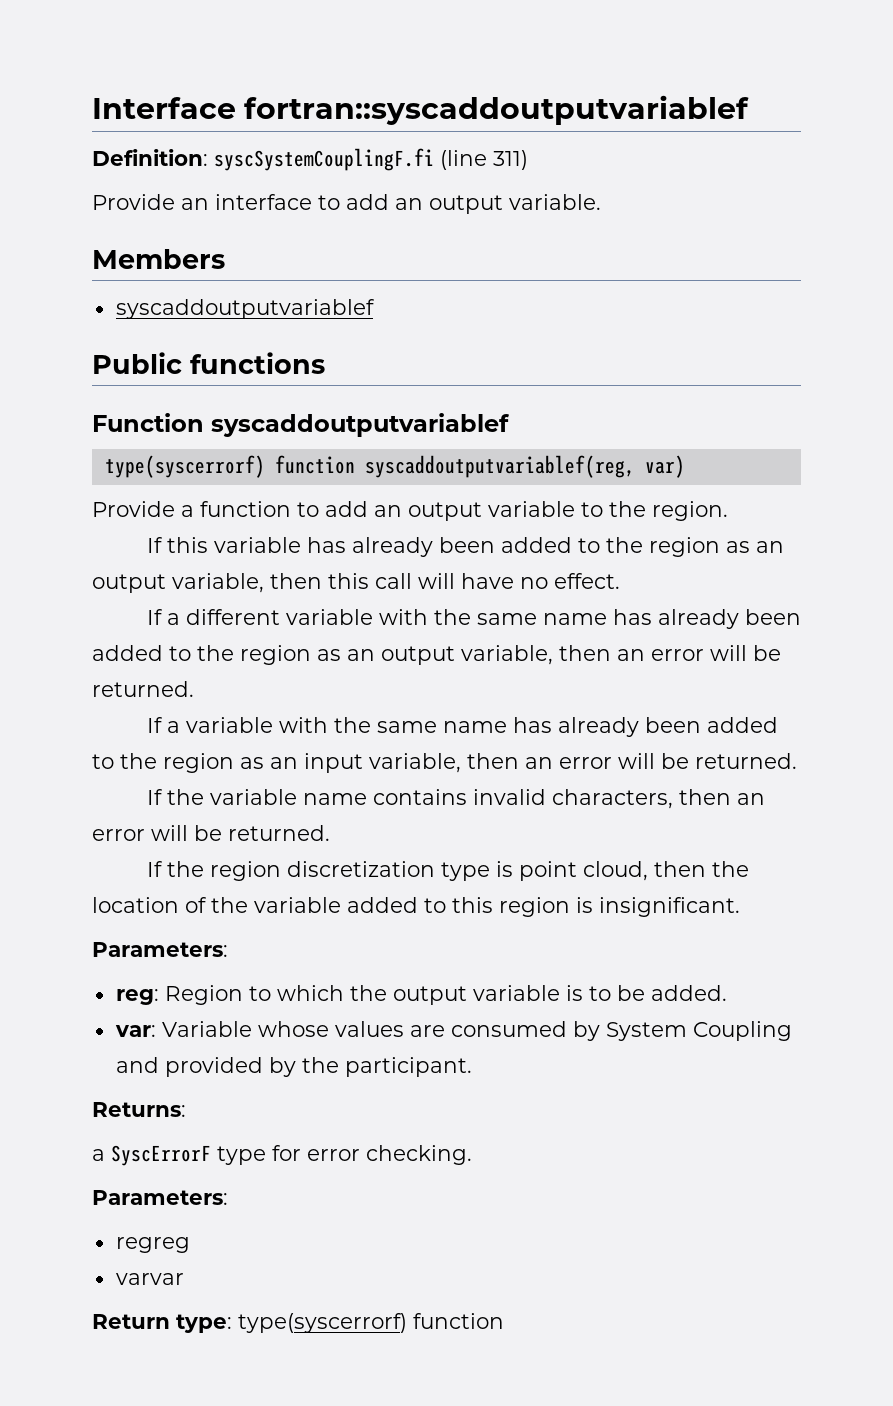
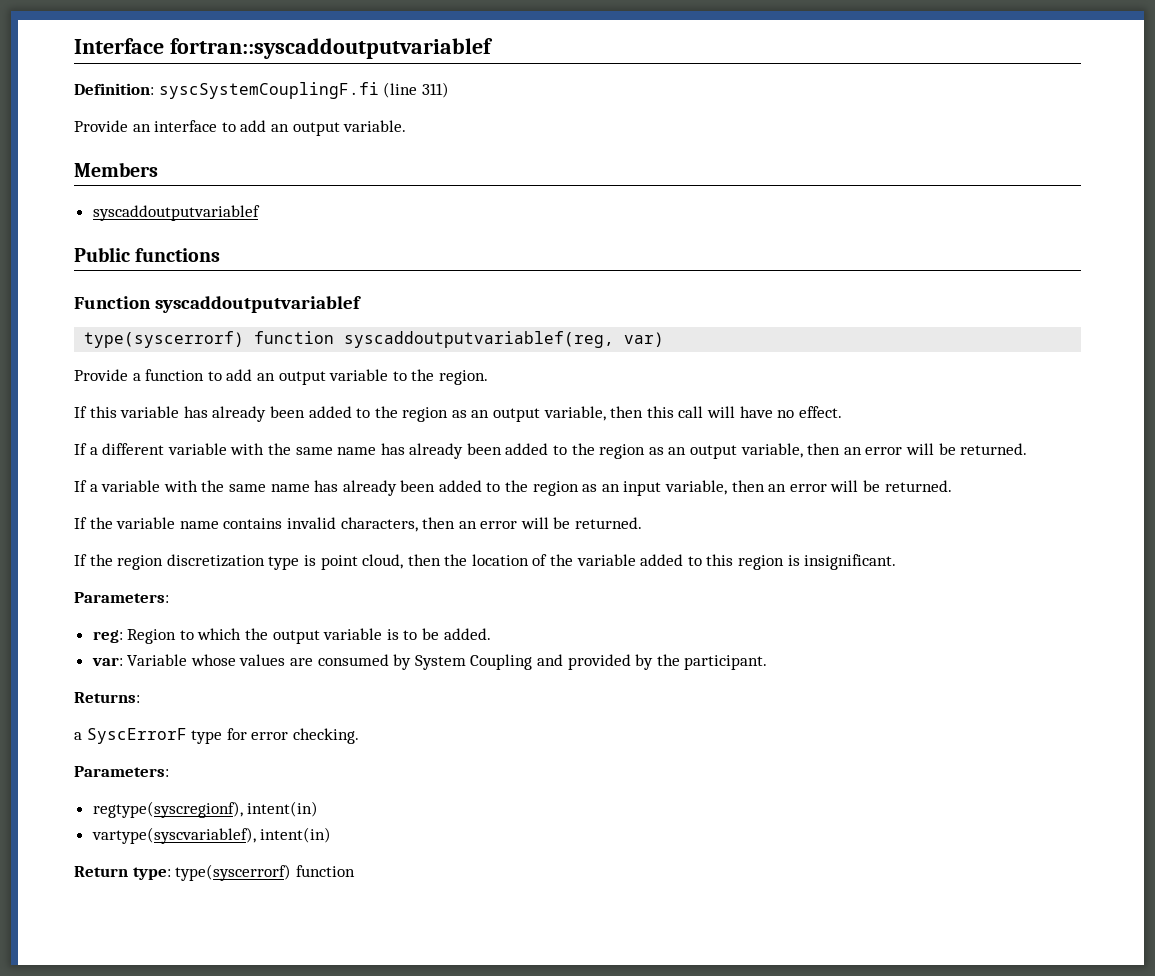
- regreg
- varvar
+ regtype(syscregionf), intent(in)
+ vartype(syscvariablef), intent(in)

